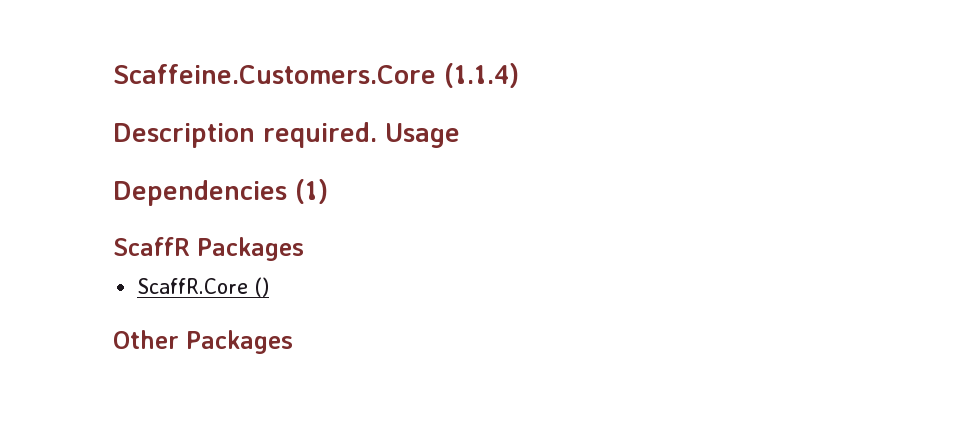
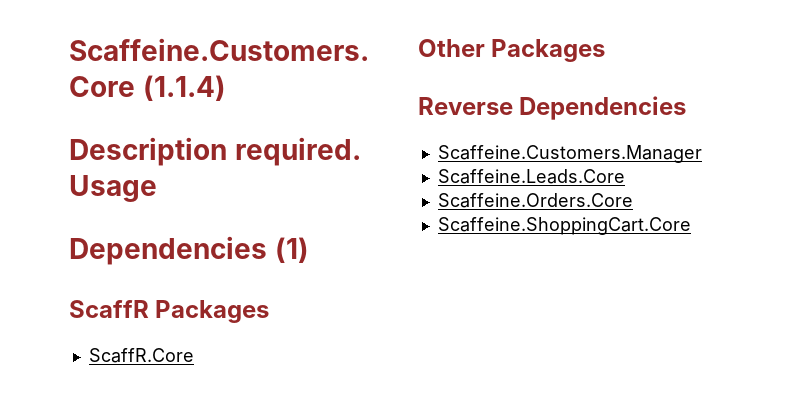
- ScaffR.Core ()
+ ScaffR.Core
+ Reverse Dependencies
+ Scaffeine.Customers.Manager
+ Scaffeine.Leads.Core
+ Scaffeine.Orders.Core
+ Scaffeine.ShoppingCart.Core

